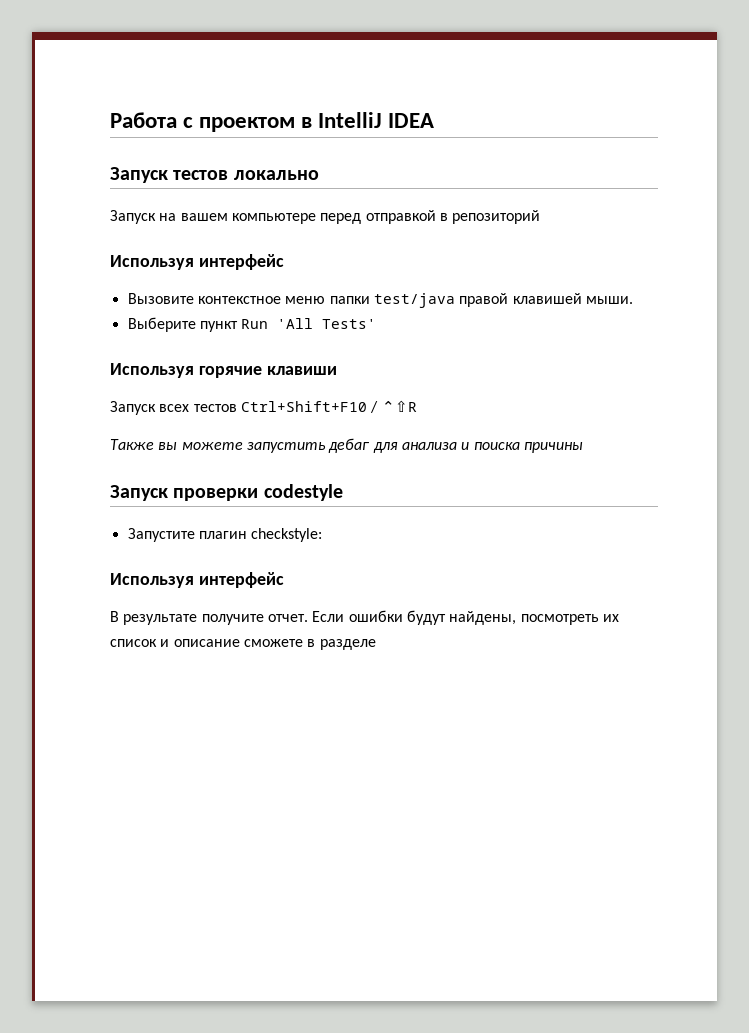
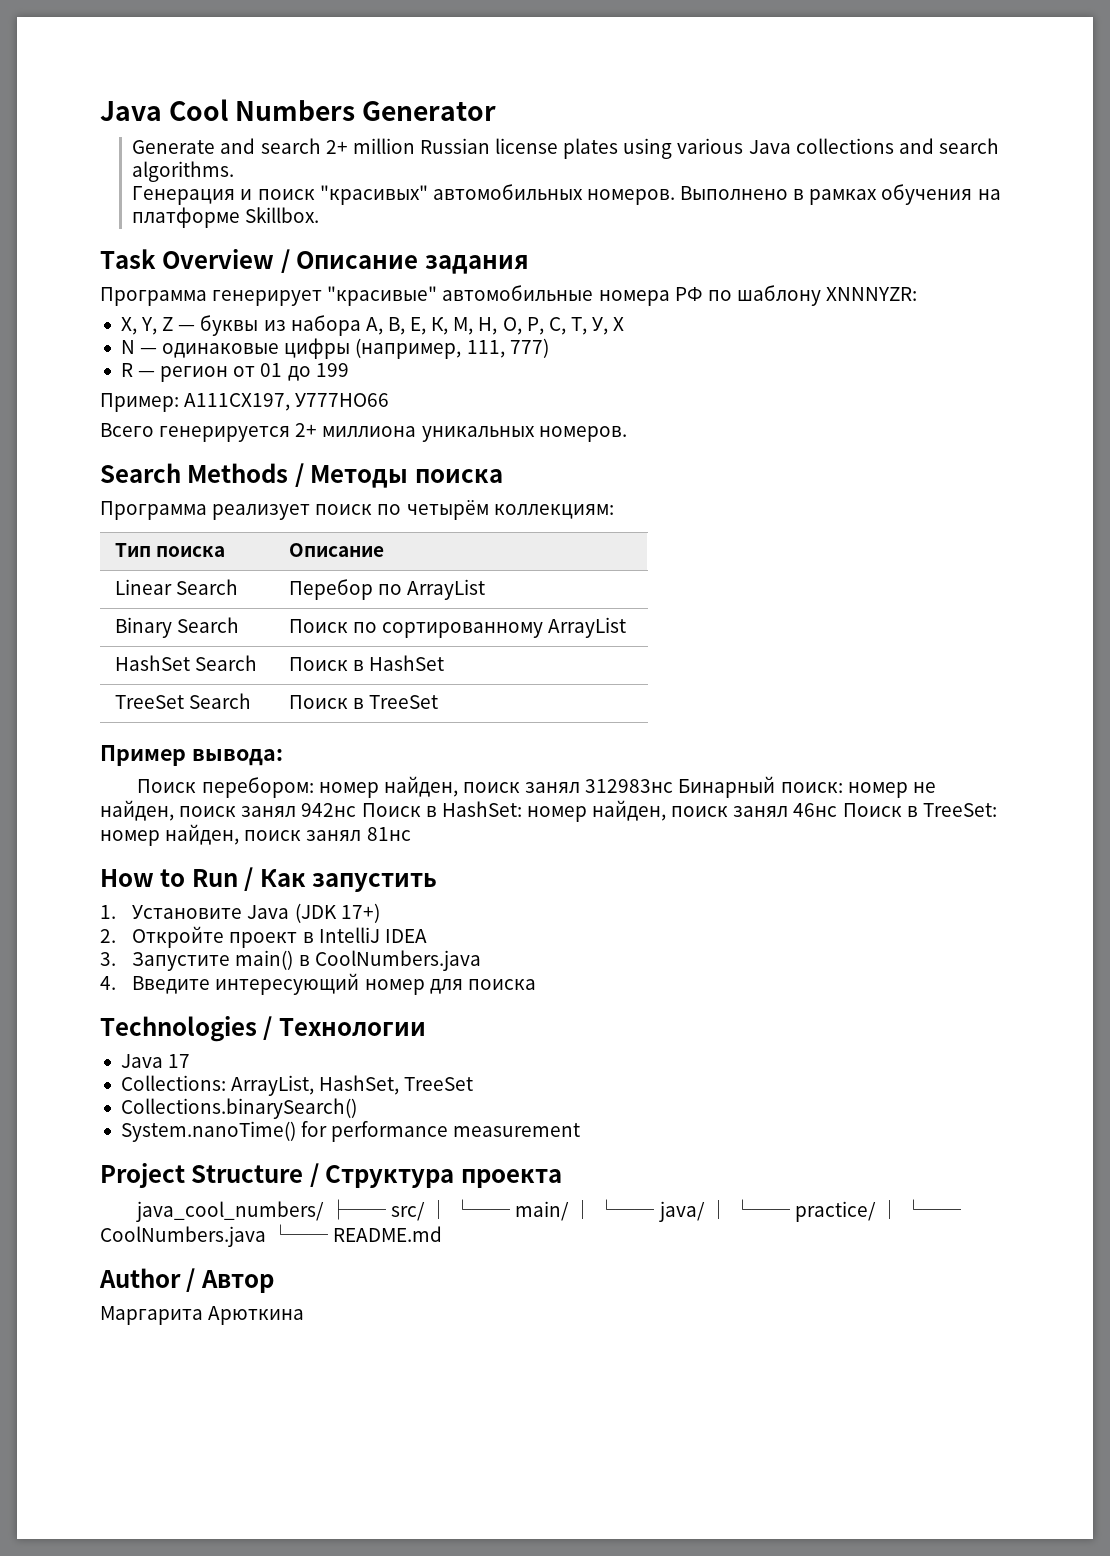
- Работа с проектом в IntelliJ IDEA
- Запуск тестов локально
- Запуск на вашем компьютере перед отправкой в репозиторий
- Используя интерфейс
- Вызовите контекстное меню папки test/java правой клавишей мыши.
- Выберите пункт Run 'All Tests'
- Используя горячие клавиши
- Запуск всех тестов Ctrl+Shift+F10 / ⌃⇧R
- Также вы можете запустить дебаг для анализа и поиска причины
- Запуск проверки codestyle
- Запустите плагин checkstyle:
- Используя интерфейс
- В результате получите отчет. Если ошибки будут найдены, посмотреть их список и описание сможете в разделе
+ Java Cool Numbers Generator
+ Generate and search 2+ million Russian license plates using various Java collections and search algorithms.
+ Генерация и поиск "красивых" автомобильных номеров. Выполнено в рамках обучения на платформе Skillbox.
+ Task Overview / Описание задания
+ Программа генерирует "красивые" автомобильные номера РФ по шаблону XNNNYZR:
+ X, Y, Z — буквы из набора А, В, Е, К, М, Н, О, Р, С, Т, У, Х
+ N — одинаковые цифры (например, 111, 777)
+ R — регион от 01 до 199
+ Пример: А111СХ197, У777НО66
+ Всего генерируется 2+ миллиона уникальных номеров.
+ Search Methods / Методы поиска
+ Программа реализует поиск по четырём коллекциям:
+ Тип поиска | Описание
+ Linear Search | Перебор по ArrayList
+ Binary Search | Поиск по сортированному ArrayList
+ HashSet Search | Поиск в HashSet
+ TreeSet Search | Поиск в TreeSet
+ Пример вывода:
+ Поиск перебором: номер найден, поиск занял 312983нс Бинарный поиск: номер не найден, поиск занял 942нс Поиск в HashSet: номер найден, поиск занял 46нс Поиск в TreeSet: номер найден, поиск занял 81нс
+ How to Run / Как запустить
+ 1. Установите Java (JDK 17+)
+ 2. Откройте проект в IntelliJ IDEA
+ 3. Запустите main() в CoolNumbers.java
+ 4. Введите интересующий номер для поиска
+ Technologies / Технологии
+ Java 17
+ Collections: ArrayList, HashSet, TreeSet
+ Collections.binarySearch()
+ System.nanoTime() for performance measurement
+ Project Structure / Структура проекта
+ java_cool_numbers/ ├── src/ │ └── main/ │ └── java/ │ └── practice/ │ └── CoolNumbers.java └── README.md
+ Author / Автор
+ Маргарита Арюткина

